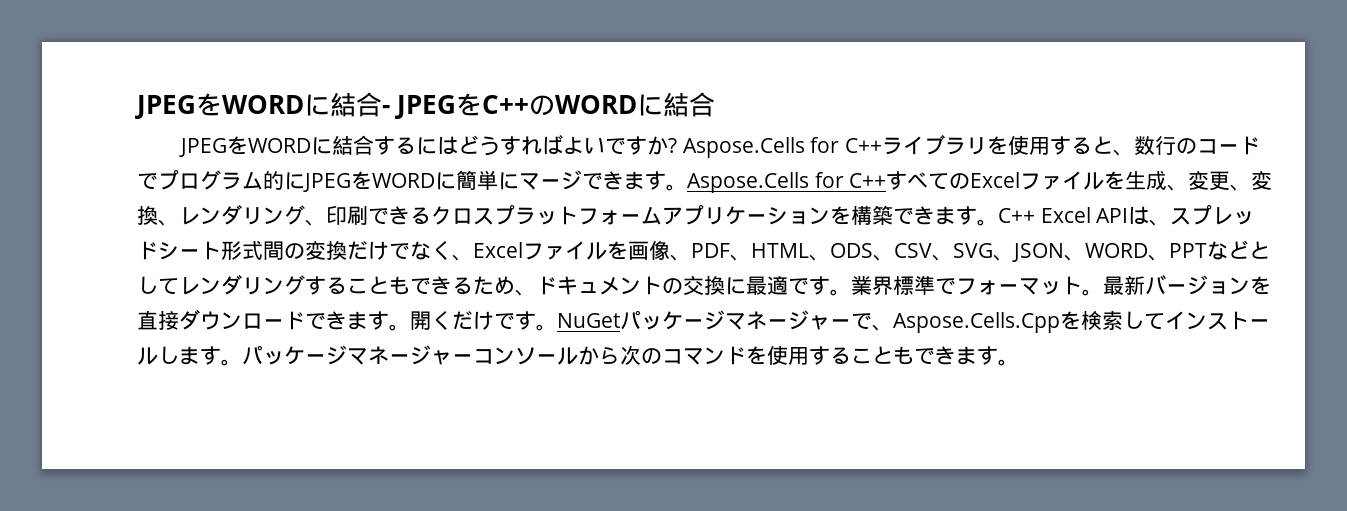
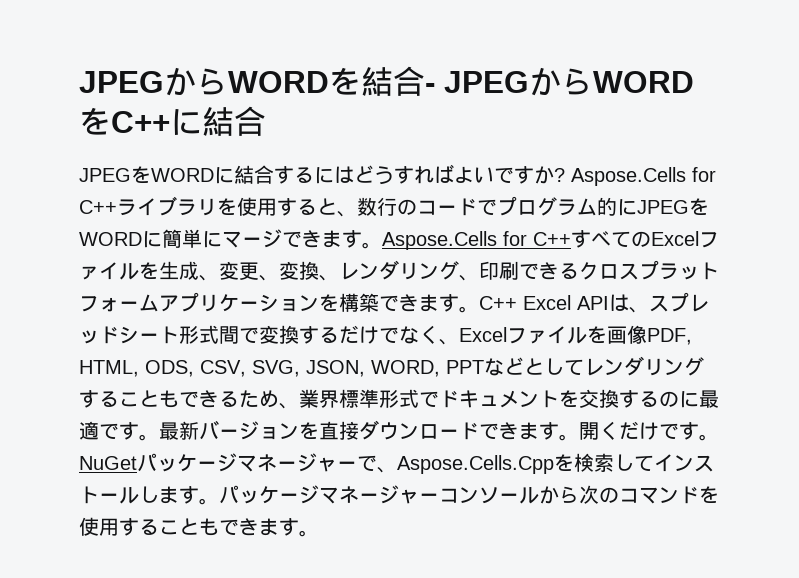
- JPEGをWORDに結合- JPEGをC++のWORDに結合
+ JPEGからWORDを結合- JPEGからWORDをC++に結合
- C++ Excel APIは、スプレッドシート形式間の変換だけでなく、Excelファイルを画像、PDF、HTML、ODS、CSV、SVG、JSON、WORD、PPTなどとしてレンダリングすることもできるため、ドキュメントの交換に最適です。業界標準でフォーマット。
+ C++ Excel APIは、スプレッドシート形式間で変換するだけでなく、Excelファイルを画像PDF, HTML, ODS, CSV, SVG, JSON, WORD, PPTなどとしてレンダリングすることもできるため、業界標準形式でドキュメントを交換するのに最適です。

